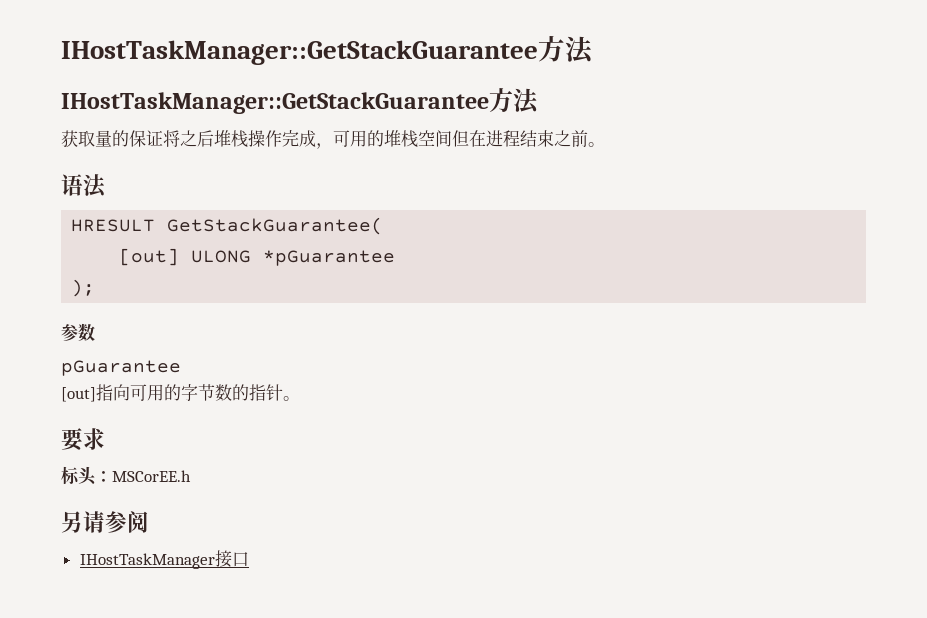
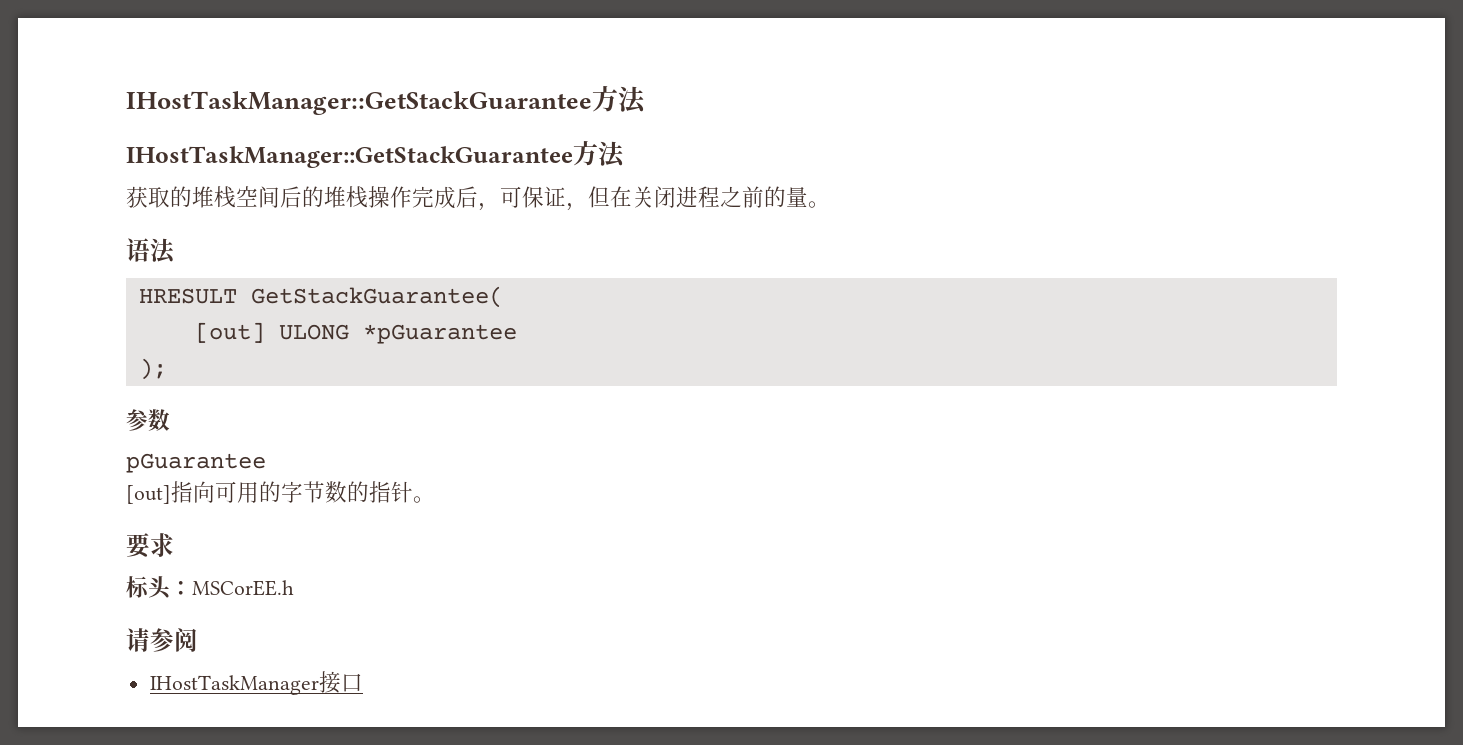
- 获取量的保证将之后堆栈操作完成，可用的堆栈空间但在进程结束之前。
+ 获取的堆栈空间后的堆栈操作完成后，可保证，但在关闭进程之前的量。
- 另请参阅
+ 请参阅

